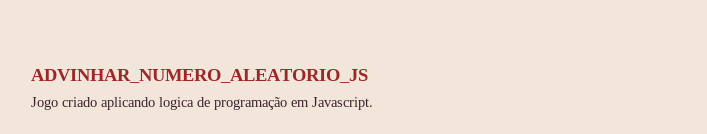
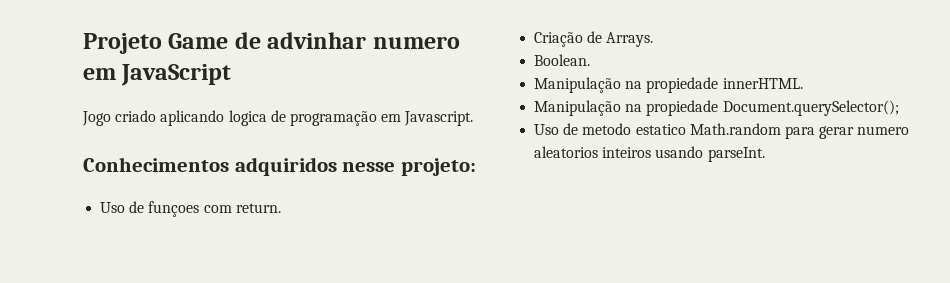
- ADVINHAR_NUMERO_ALEATORIO_JS
+ Projeto Game de advinhar numero em JavaScript
+ Conhecimentos adquiridos nesse projeto:
+ Uso de funçoes com return.
+ Criação de Arrays.
+ Boolean.
+ Manipulação na propiedade innerHTML.
+ Manipulação na propiedade Document.querySelector();
+ Uso de metodo estatico Math.random para gerar numero aleatorios inteiros usando parseInt.

